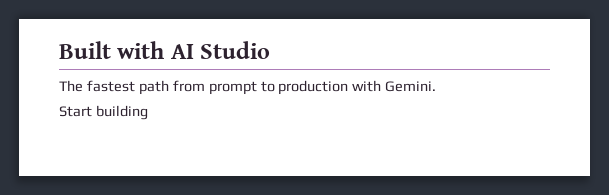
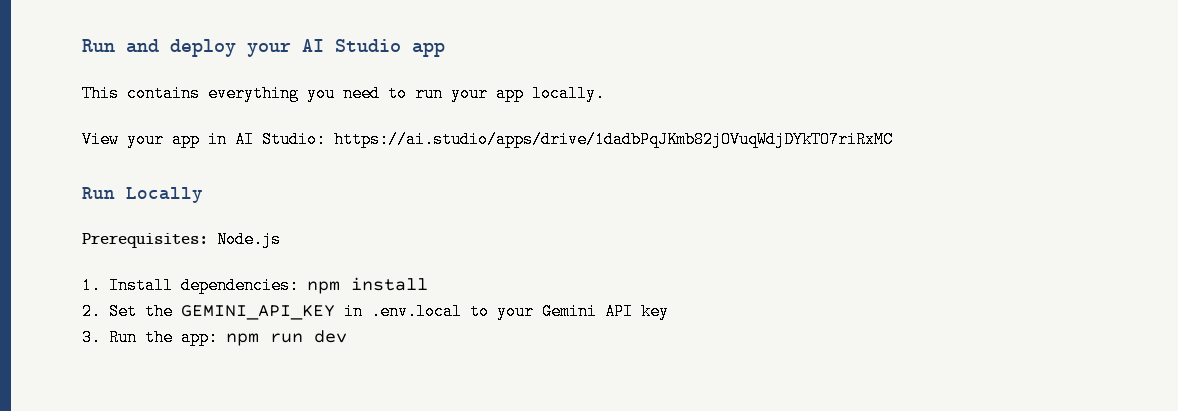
- Built with AI Studio
- The fastest path from prompt to production with Gemini.
- Start building
+ Run and deploy your AI Studio app
+ This contains everything you need to run your app locally.
+ View your app in AI Studio: https://ai.studio/apps/drive/1dadbPqJKmb82jOVuqWdjDYkTO7riRxMC
+ Run Locally
+ Prerequisites: Node.js
+ 1. Install dependencies: npm install
+ 2. Set the GEMINI_API_KEY in .env.local to your Gemini API key
+ 3. Run the app: npm run dev

